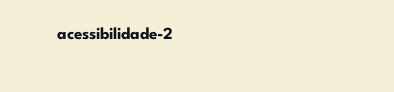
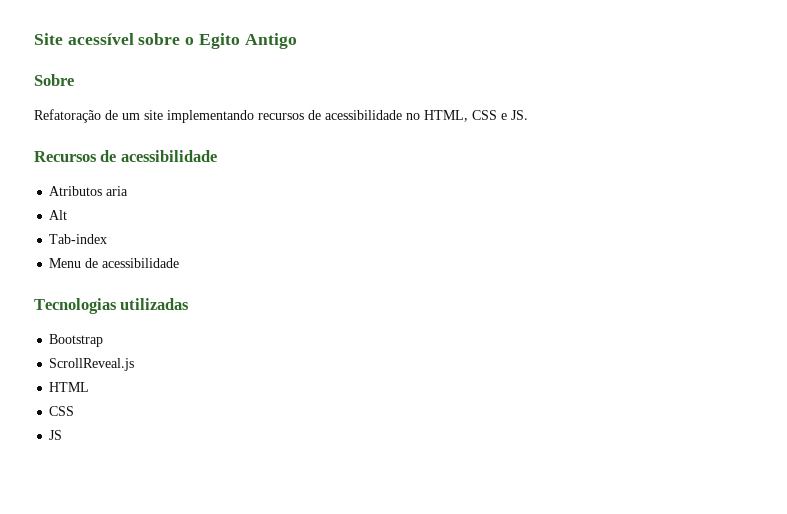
- acessibilidade-2
+ Site acessível sobre o Egito Antigo
+ Sobre
+ Refatoração de um site implementando recursos de acessibilidade no HTML, CSS e JS.
+ Recursos de acessibilidade
+ Atributos aria
+ Alt
+ Tab-index
+ Menu de acessibilidade
+ Tecnologias utilizadas
+ Bootstrap
+ ScrollReveal.js
+ HTML
+ CSS
+ JS

